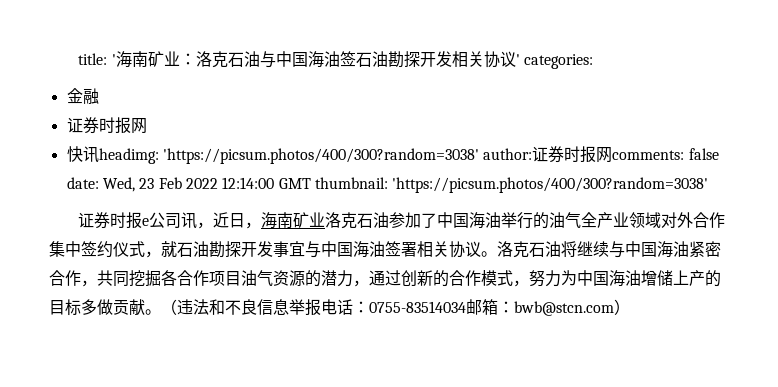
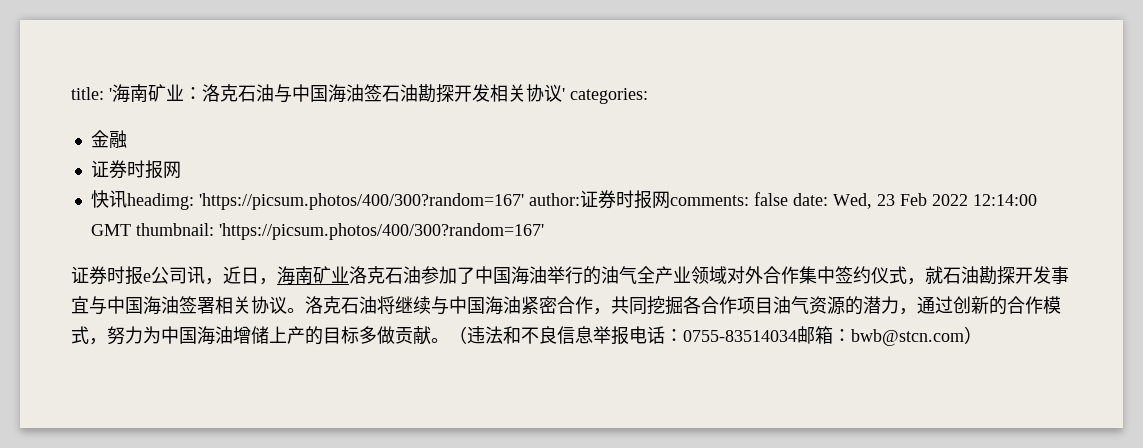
- 快讯headimg: 'https://picsum.photos/400/300?random=3038' author:证券时报网comments: false date: Wed, 23 Feb 2022 12:14:00 GMT thumbnail: 'https://picsum.photos/400/300?random=3038'
+ 快讯headimg: 'https://picsum.photos/400/300?random=167' author:证券时报网comments: false date: Wed, 23 Feb 2022 12:14:00 GMT thumbnail: 'https://picsum.photos/400/300?random=167'

